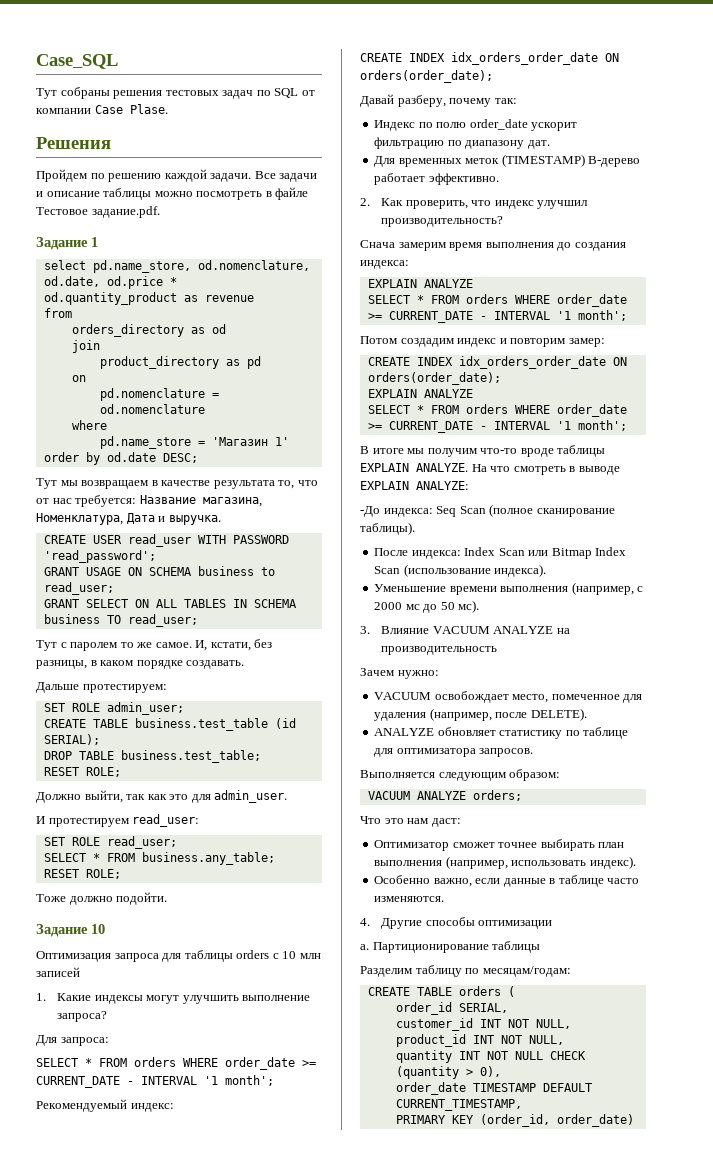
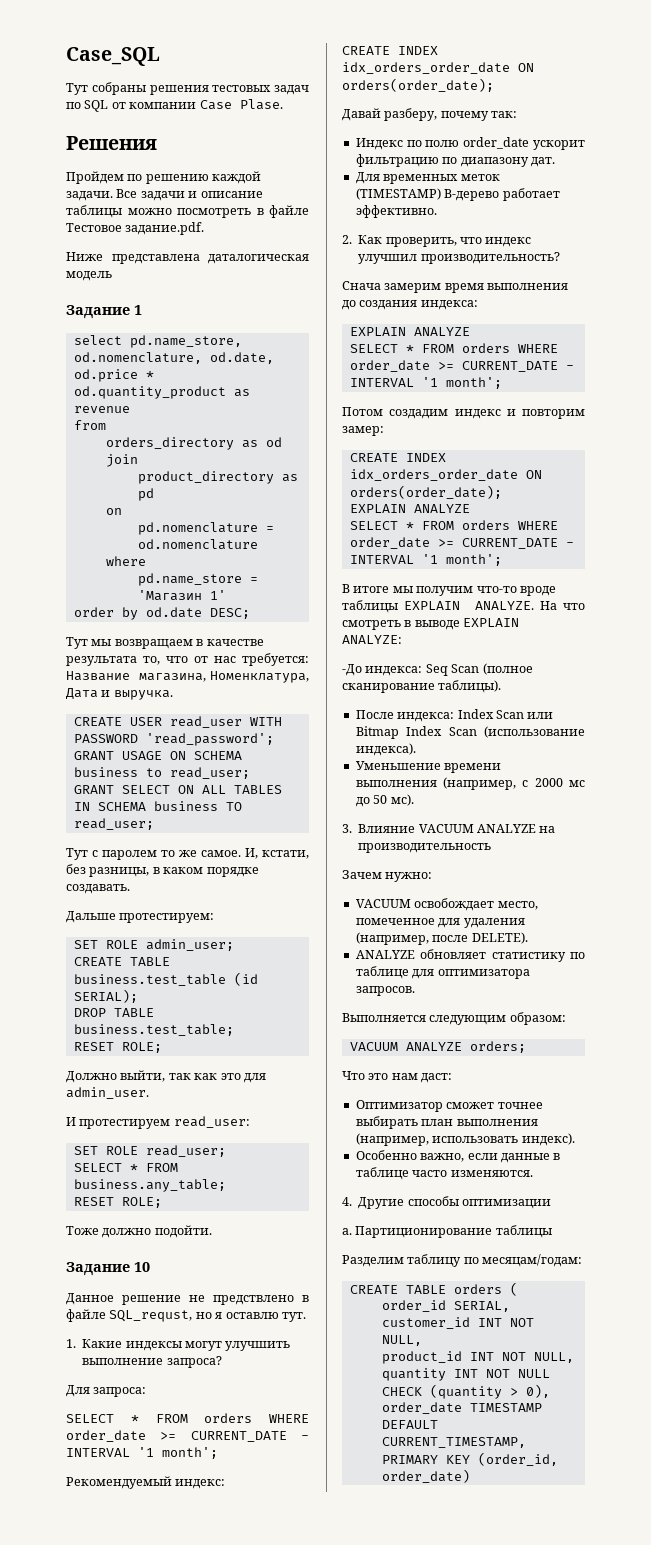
+ Ниже представлена даталогическая модель
- Оптимизация запроса для таблицы orders с 10 млн записей
+ Данное решение не предствлено в файле SQL_requst, но я оставлю тут.

